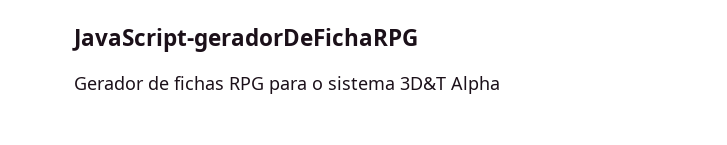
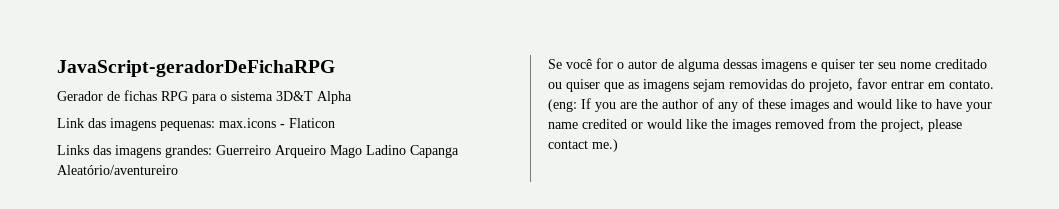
+ Link das imagens pequenas: max.icons - Flaticon
+ Links das imagens grandes: Guerreiro Arqueiro Mago Ladino Capanga Aleatório/aventureiro
+ Se você for o autor de alguma dessas imagens e quiser ter seu nome creditado ou quiser que as imagens sejam removidas do projeto, favor entrar em contato. (eng: If you are the author of any of these images and would like to have your name credited or would like the images removed from the project, please contact me.)

